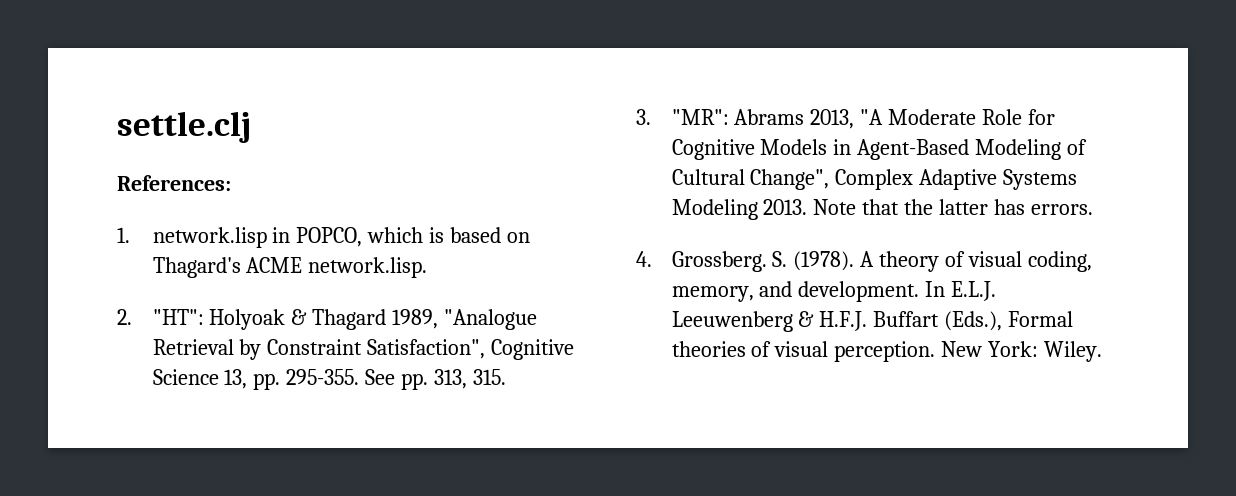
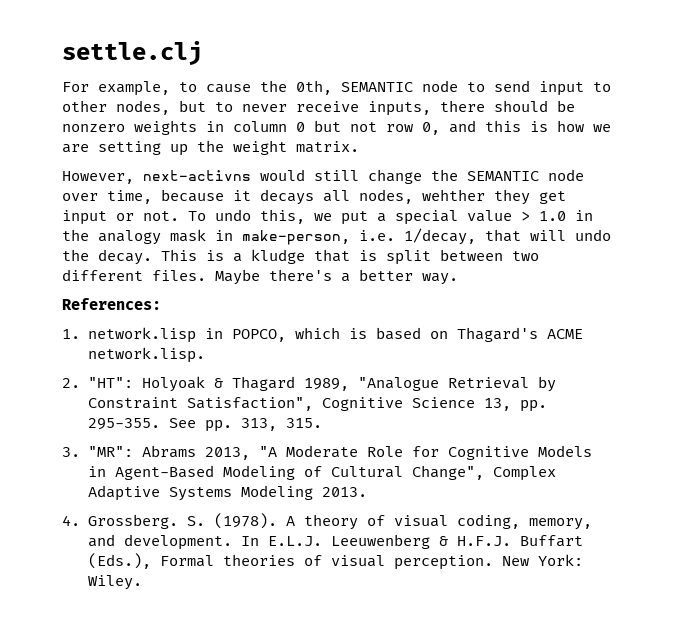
+ For example, to cause the 0th, SEMANTIC node to send input to other nodes, but to never receive inputs, there should be nonzero weights in column 0 but not row 0, and this is how we are setting up the weight matrix.
+ However, next-activns would still change the SEMANTIC node over time, because it decays all nodes, wehther they get input or not. To undo this, we put a special value > 1.0 in the analogy mask in make-person, i.e. 1/decay, that will undo the decay. This is a kludge that is split between two different files. Maybe there's a better way.
- Note that the latter has errors.

